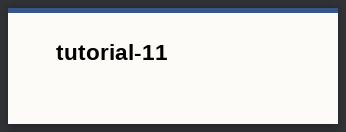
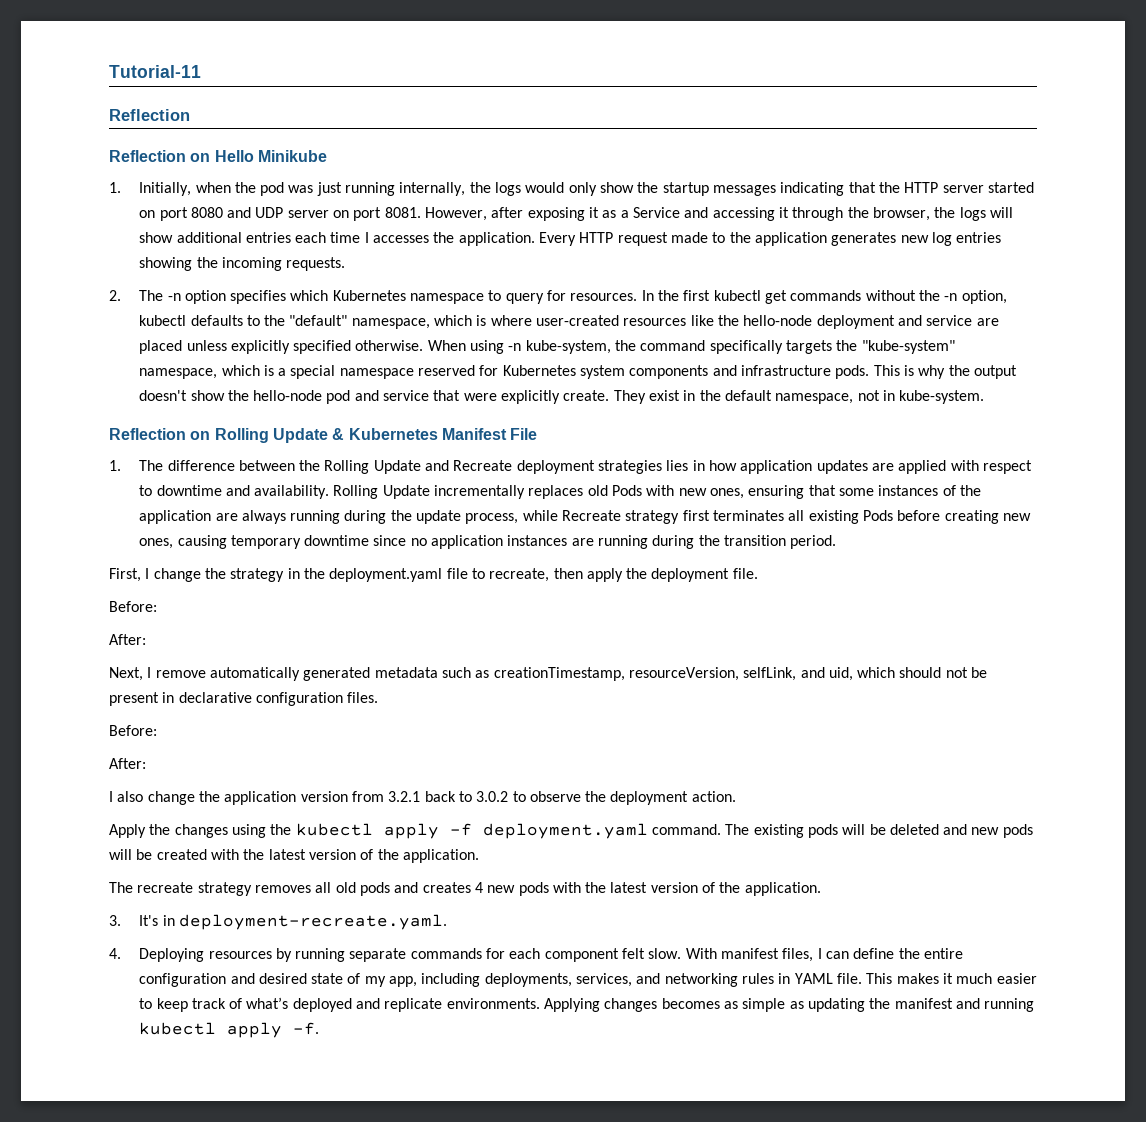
- tutorial-11
+ Tutorial-11
+ Reflection
+ Reflection on Hello Minikube
+ 1. Initially, when the pod was just running internally, the logs would only show the startup messages indicating that the HTTP server started on port 8080 and UDP server on port 8081. However, after exposing it as a Service and accessing it through the browser, the logs will show additional entries each time I accesses the application. Every HTTP request made to the application generates new log entries showing the incoming requests.
+ 2. The -n option specifies which Kubernetes namespace to query for resources. In the first kubectl get commands without the -n option, kubectl defaults to the "default" namespace, which is where user-created resources like the hello-node deployment and service are placed unless explicitly specified otherwise. When using -n kube-system, the command specifically targets the "kube-system" namespace, which is a special namespace reserved for Kubernetes system components and infrastructure pods. This is why the output doesn't show the hello-node pod and service that were explicitly create. They exist in the default namespace, not in kube-system.
+ Reflection on Rolling Update & Kubernetes Manifest File
+ 1. The difference between the Rolling Update and Recreate deployment strategies lies in how application updates are applied with respect to downtime and availability. Rolling Update incrementally replaces old Pods with new ones, ensuring that some instances of the application are always running during the update process, while Recreate strategy first terminates all existing Pods before creating new ones, causing temporary downtime since no application instances are running during the transition period.
+ First, I change the strategy in the deployment.yaml file to recreate, then apply the deployment file.
+ Before:
+ After:
+ Next, I remove automatically generated metadata such as creationTimestamp, resourceVersion, selfLink, and uid, which should not be present in declarative configuration files.
+ Before:
+ After:
+ I also change the application version from 3.2.1 back to 3.0.2 to observe the deployment action.
+ Apply the changes using the kubectl apply -f deployment.yaml command. The existing pods will be deleted and new pods will be created with the latest version of the application.
+ The recreate strategy removes all old pods and creates 4 new pods with the latest version of the application.
+ 3. It's in deployment-recreate.yaml.
+ 4. Deploying resources by running separate commands for each component felt slow. With manifest files, I can define the entire configuration and desired state of my app, including deployments, services, and networking rules in YAML file. This makes it much easier to keep track of what’s deployed and replicate environments. Applying changes becomes as simple as updating the manifest and running kubectl apply -f.

